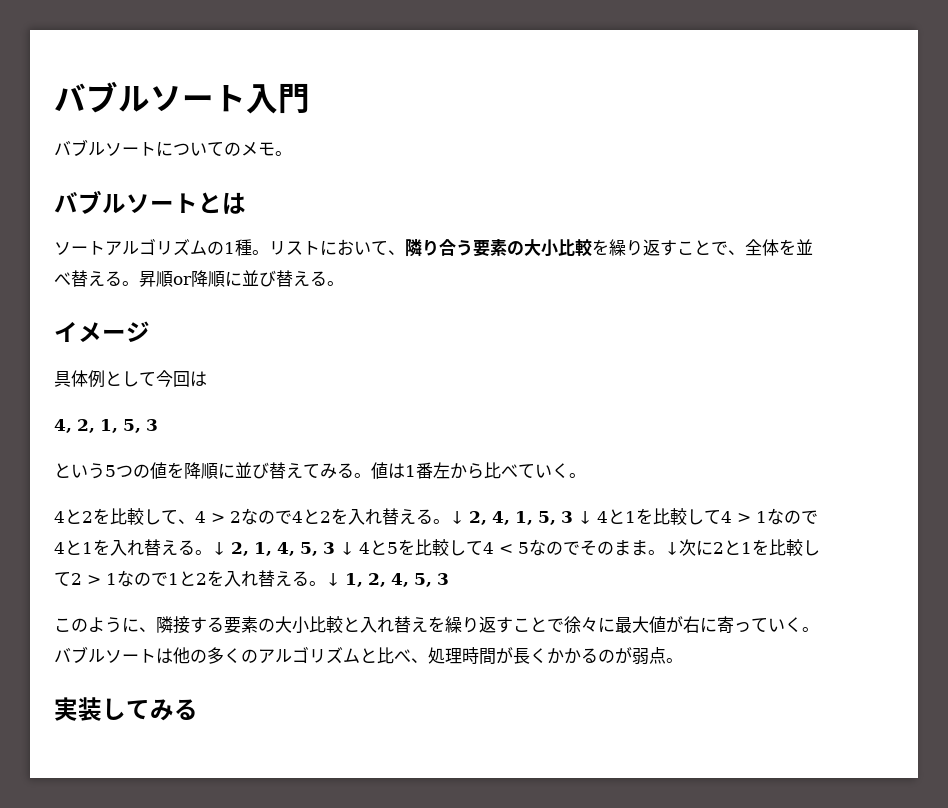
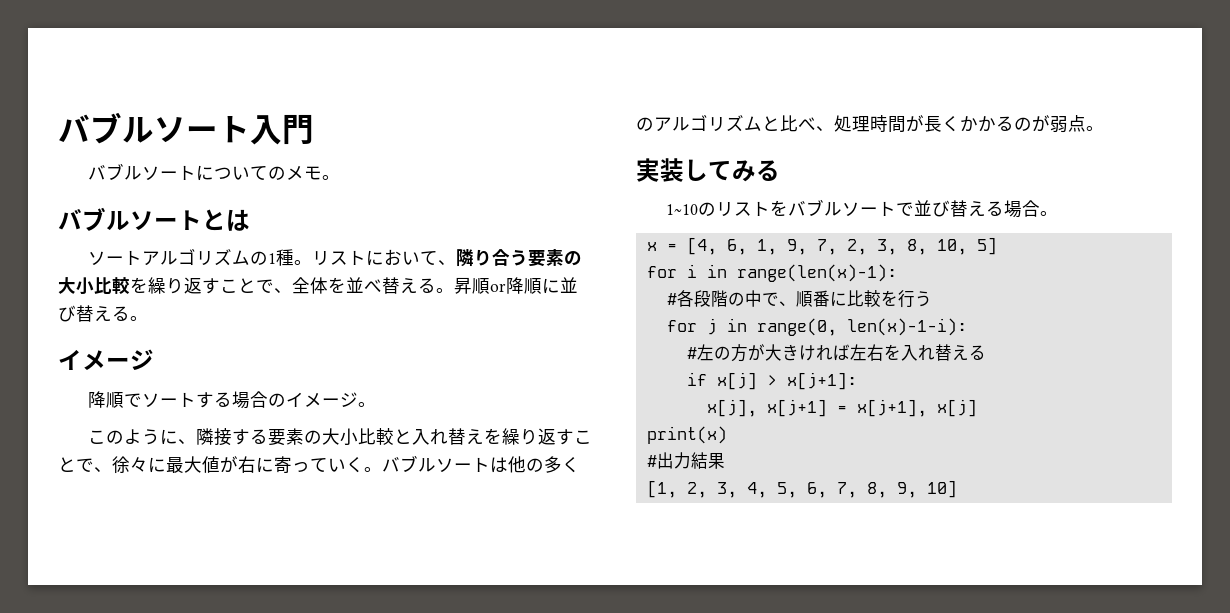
- 具体例として今回は
- 4, 2, 1, 5, 3
- という5つの値を降順に並び替えてみる。値は1番左から比べていく。
- 4と2を比較して、4 > 2なので4と2を入れ替える。↓ 2, 4, 1, 5, 3 ↓ 4と1を比較して4 > 1なので4と1を入れ替える。↓ 2, 1, 4, 5, 3 ↓ 4と5を比較して4 < 5なのでそのまま。↓次に2と1を比較して2 > 1なので1と2を入れ替える。↓ 1, 2, 4, 5, 3
+ 降順でソートする場合のイメージ。
- このように、隣接する要素の大小比較と入れ替えを繰り返すことで徐々に最大値が右に寄っていく。
+ このように、隣接する要素の大小比較と入れ替えを繰り返すことで、徐々に最大値が右に寄っていく。
+ 1~10のリストをバブルソートで並び替える場合。
+ x = [4, 6, 1, 9, 7, 2, 3, 8, 10, 5]
+ for i in range(len(x)-1):
+ #各段階の中で、順番に比較を行う
+ for j in range(0, len(x)-1-i):
+ #左の方が大きければ左右を入れ替える
+ if x[j] > x[j+1]:
+ x[j], x[j+1] = x[j+1], x[j]
+ print(x)
+ #出力結果
+ [1, 2, 3, 4, 5, 6, 7, 8, 9, 10]

